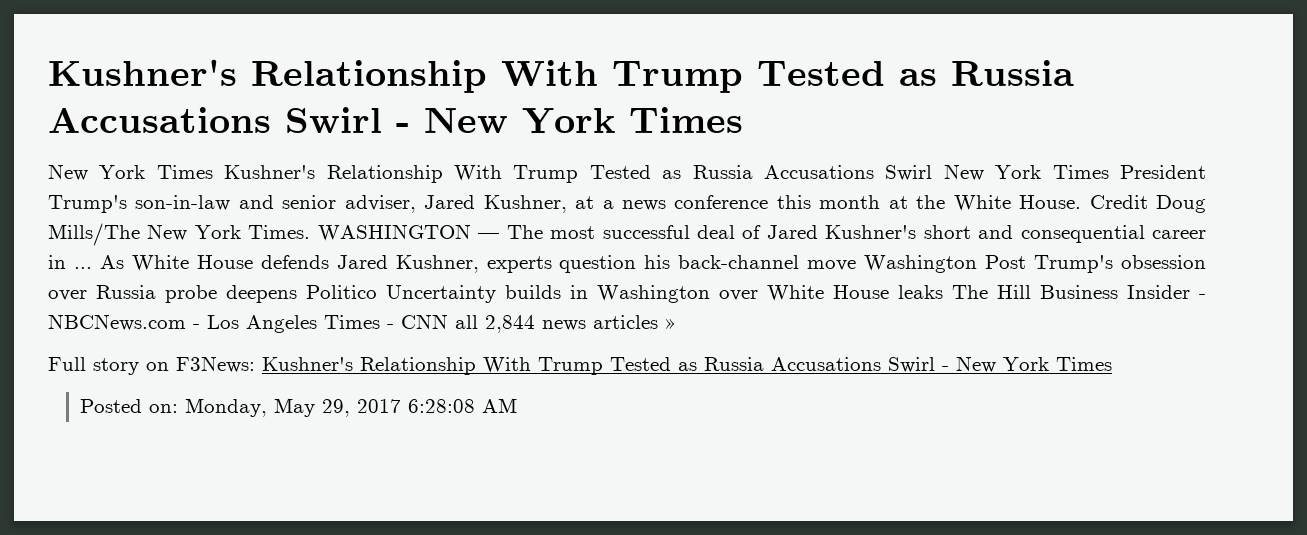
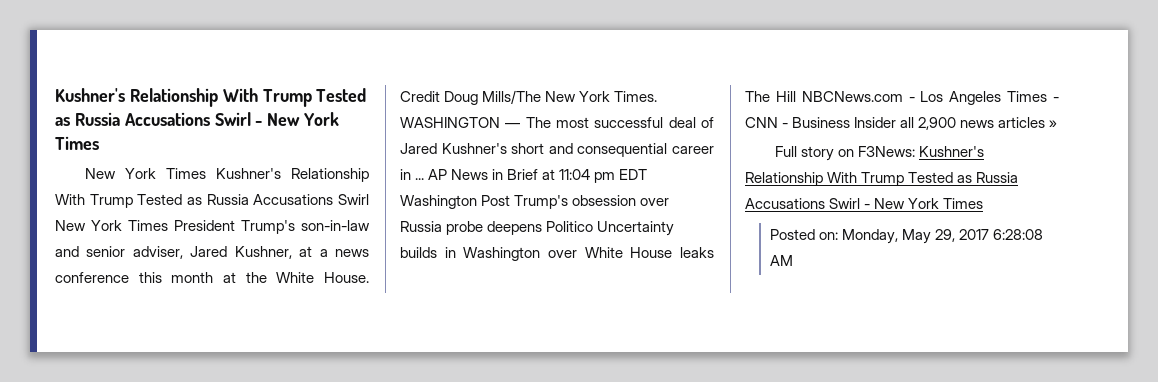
- As White House defends Jared Kushner, experts question his back-channel move Washington Post Trump's obsession over Russia probe deepens Politico Uncertainty builds in Washington over White House leaks The Hill Business Insider - NBCNews.com - Los Angeles Times - CNN all 2,844 news articles »
+ AP News in Brief at 11:04 pm EDT Washington Post Trump's obsession over Russia probe deepens Politico Uncertainty builds in Washington over White House leaks The Hill NBCNews.com - Los Angeles Times - CNN - Business Insider all 2,900 news articles »

